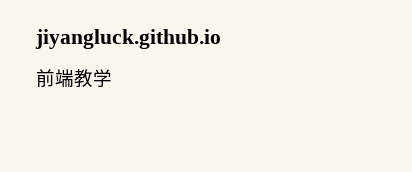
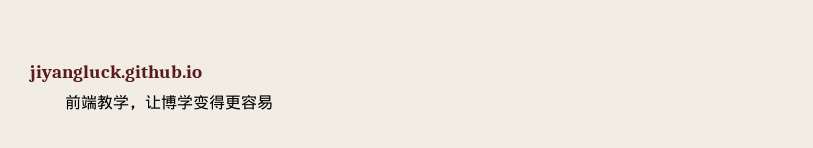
- 前端教学
+ 前端教学，让博学变得更容易

